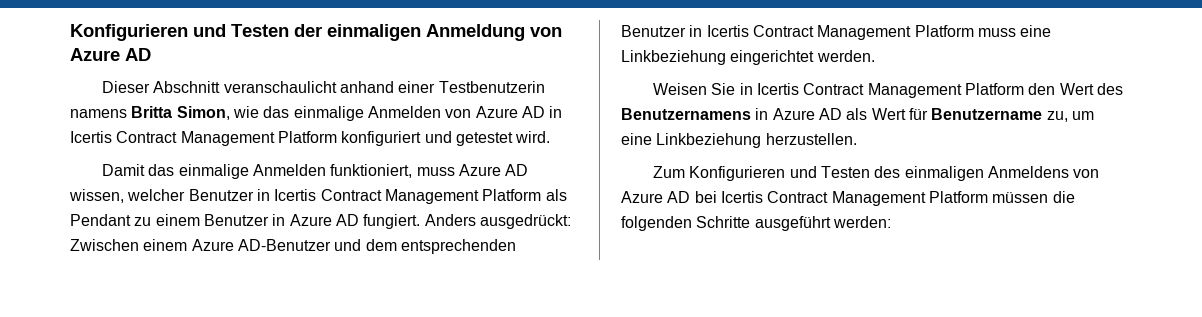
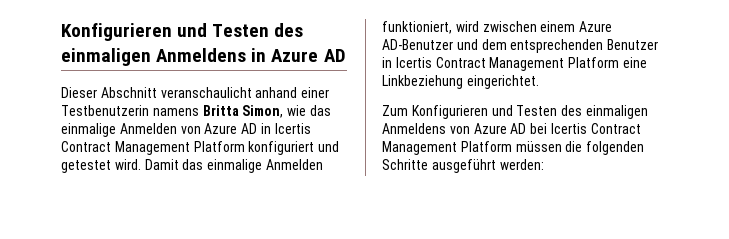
- Konfigurieren und Testen der einmaligen Anmeldung von Azure AD
+ Konfigurieren und Testen des einmaligen Anmeldens in Azure AD
- Dieser Abschnitt veranschaulicht anhand einer Testbenutzerin namens Britta Simon, wie das einmalige Anmelden von Azure AD in Icertis Contract Management Platform konfiguriert und getestet wird.
- Damit das einmalige Anmelden funktioniert, muss Azure AD wissen, welcher Benutzer in Icertis Contract Management Platform als Pendant zu einem Benutzer in Azure AD fungiert. Anders ausgedrückt: Zwischen einem Azure AD-Benutzer und dem entsprechenden Benutzer in Icertis Contract Management Platform muss eine Linkbeziehung eingerichtet werden.
- Weisen Sie in Icertis Contract Management Platform den Wert des Benutzernamens in Azure AD als Wert für Benutzername zu, um eine Linkbeziehung herzustellen.
+ Dieser Abschnitt veranschaulicht anhand einer Testbenutzerin namens Britta Simon, wie das einmalige Anmelden von Azure AD in Icertis Contract Management Platform konfiguriert und getestet wird. Damit das einmalige Anmelden funktioniert, wird zwischen einem Azure AD-Benutzer und dem entsprechenden Benutzer in Icertis Contract Management Platform eine Linkbeziehung eingerichtet.

